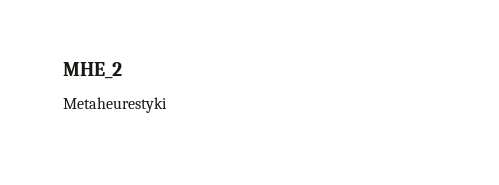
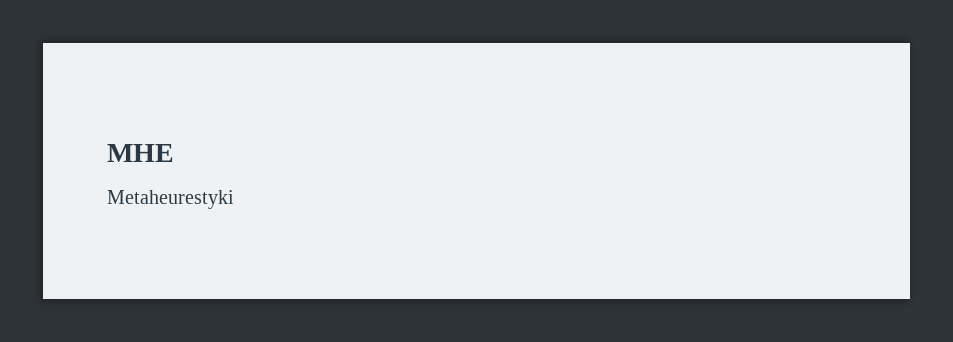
- MHE_2
+ MHE

